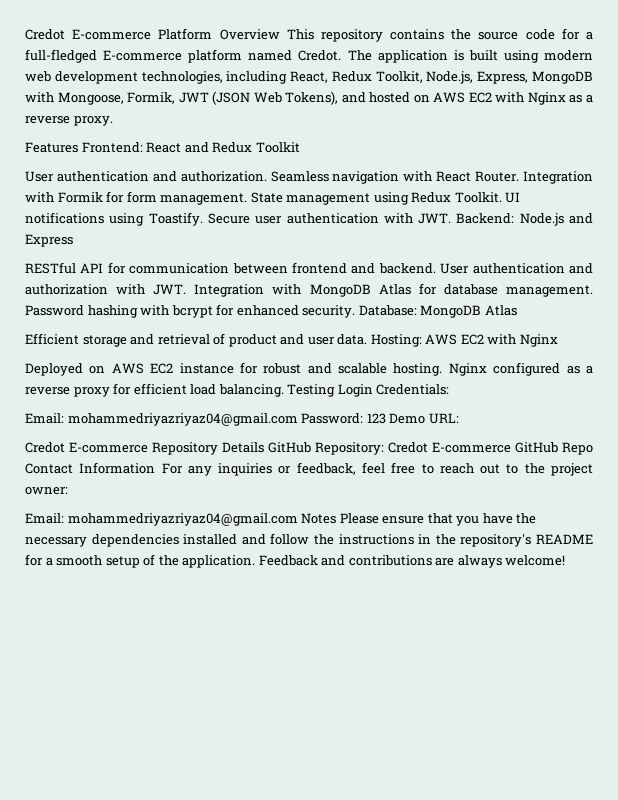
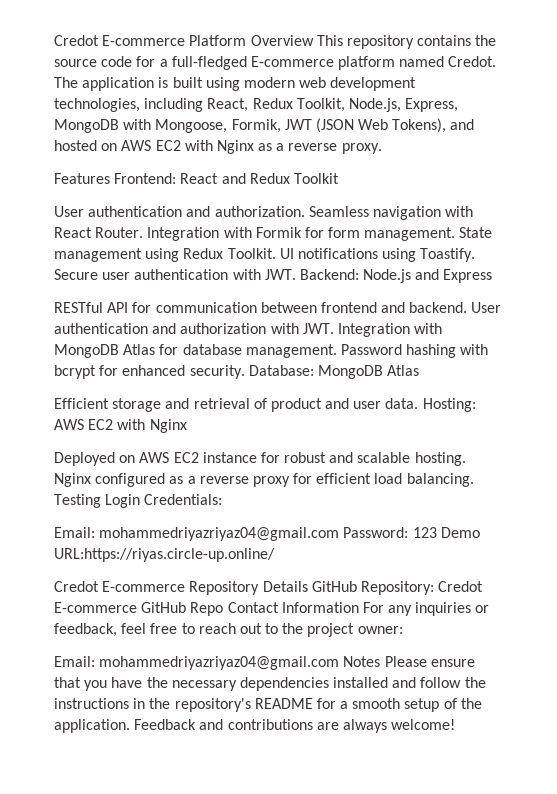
- Email: mohammedriyazriyaz04@gmail.com Password: 123 Demo URL:
+ Email: mohammedriyazriyaz04@gmail.com Password: 123 Demo URL:https://riyas.circle-up.online/

